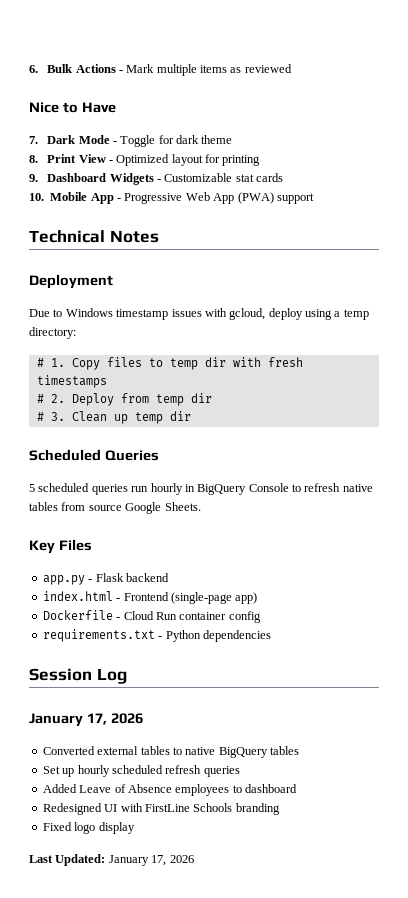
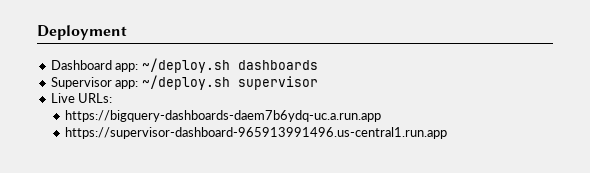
- 6. Bulk Actions - Mark multiple items as reviewed
- Nice to Have
- 7. Dark Mode - Toggle for dark theme
- 8. Print View - Optimized layout for printing
- 9. Dashboard Widgets - Customizable stat cards
- 10. Mobile App - Progressive Web App (PWA) support
- Technical Notes
  Deployment
- Due to Windows timestamp issues with gcloud, deploy using a temp directory:
- # 1. Copy files to temp dir with fresh timestamps
- # 2. Deploy from temp dir
- # 3. Clean up temp dir
- Scheduled Queries
- 5 scheduled queries run hourly in BigQuery Console to refresh native tables from source Google Sheets.
- Key Files
- app.py - Flask backend
- index.html - Frontend (single-page app)
- Dockerfile - Cloud Run container config
- requirements.txt - Python dependencies
- Session Log
- January 17, 2026
- Converted external tables to native BigQuery tables
- Set up hourly scheduled refresh queries
- Added Leave of Absence employees to dashboard
- Redesigned UI with FirstLine Schools branding
- Fixed logo display
- Last Updated: January 17, 2026
+ Dashboard app: ~/deploy.sh dashboards
+ Supervisor app: ~/deploy.sh supervisor
+ Live URLs:
+ https://bigquery-dashboards-daem7b6ydq-uc.a.run.app
+ https://supervisor-dashboard-965913991496.us-central1.run.app

